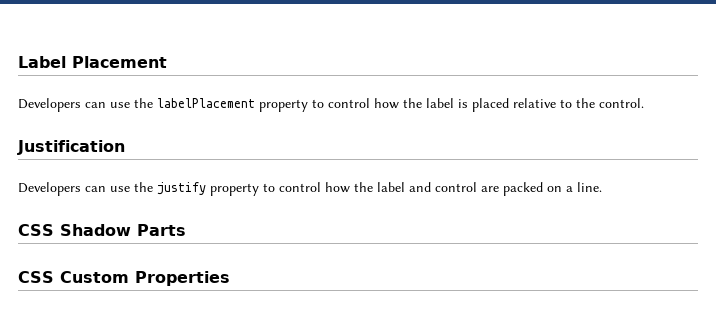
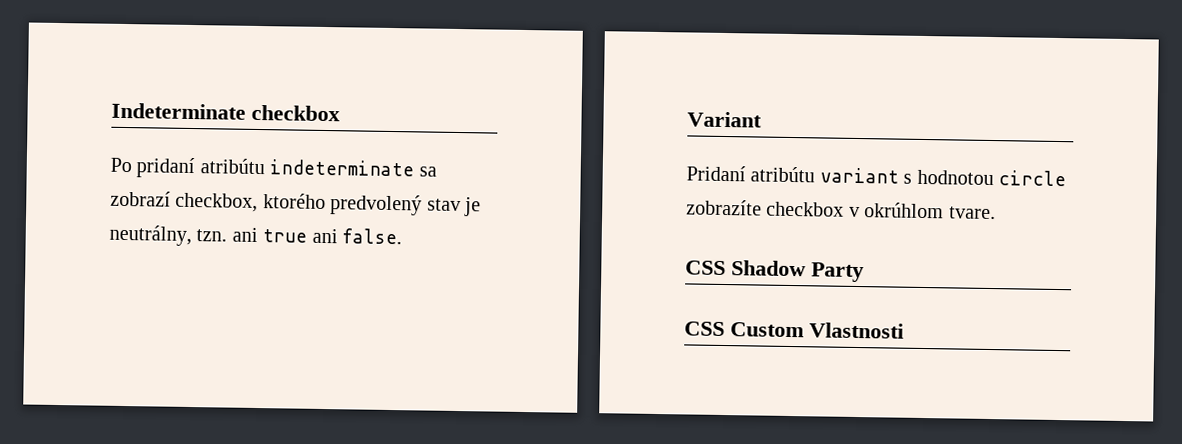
- Label Placement
- Developers can use the labelPlacement property to control how the label is placed relative to the control.
- Justification
- Developers can use the justify property to control how the label and control are packed on a line.
+ Indeterminate checkbox
+ Po pridaní atribútu indeterminate sa zobrazí checkbox, ktorého predvolený stav je neutrálny, tzn. ani true ani false.
+ Variant
+ Pridaní atribútu variant s hodnotou circle zobrazíte checkbox v okrúhlom tvare.
- CSS Shadow Parts
+ CSS Shadow Party
- CSS Custom Properties
+ CSS Custom Vlastnosti

